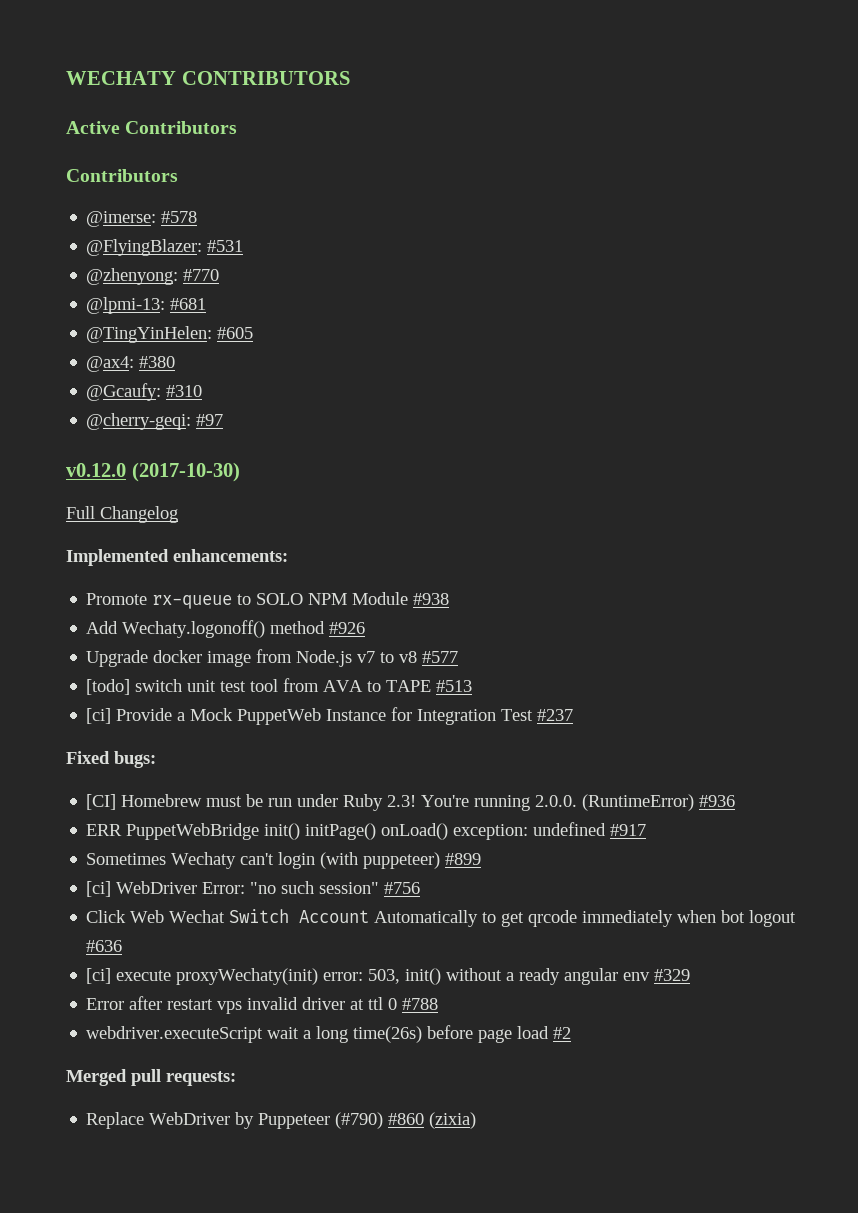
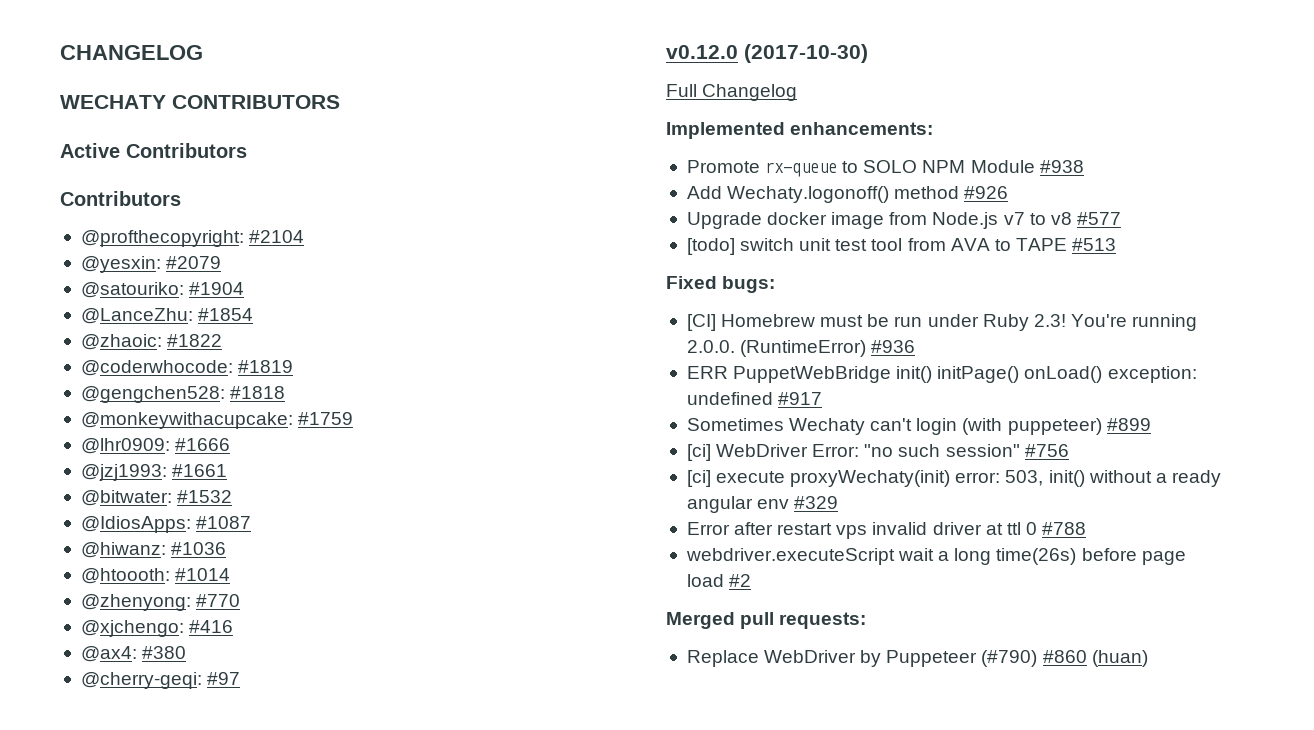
+ CHANGELOG
- @imerse: #578
- @FlyingBlazer: #531
+ @profthecopyright: #2104
+ @yesxin: #2079
+ @satouriko: #1904
+ @LanceZhu: #1854
+ @zhaoic: #1822
+ @coderwhocode: #1819
+ @gengchen528: #1818
+ @monkeywithacupcake: #1759
+ @lhr0909: #1666
+ @jzj1993: #1661
+ @bitwater: #1532
+ @IdiosApps: #1087
+ @hiwanz: #1036
+ @htoooth: #1014
  @zhenyong: #770
- @lpmi-13: #681
- @TingYinHelen: #605
+ @xjchengo: #416
- @Gcaufy: #310
- [ci] Provide a Mock PuppetWeb Instance for Integration Test #237
- Click Web Wechat Switch Account Automatically to get qrcode immediately when bot logout #636
- Replace WebDriver by Puppeteer (#790) #860 (zixia)
+ Replace WebDriver by Puppeteer (#790) #860 (huan)

